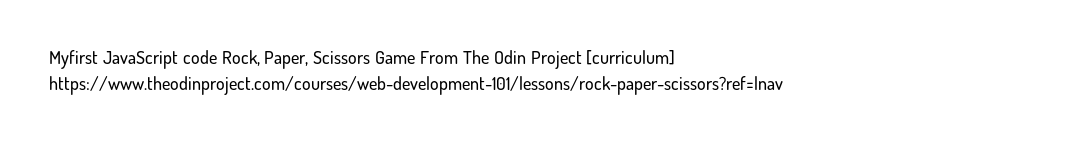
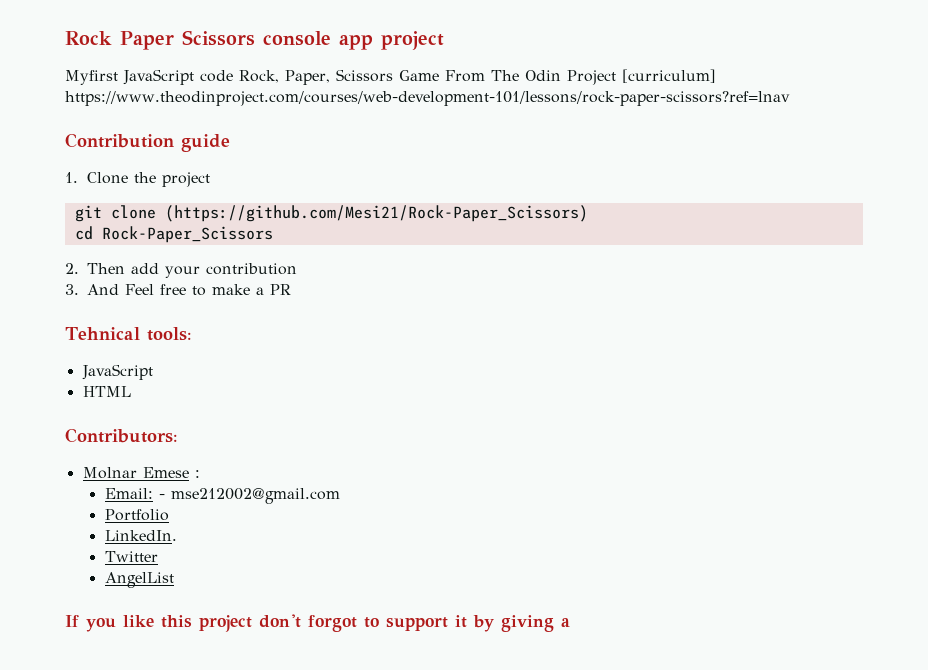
+ Rock Paper Scissors console app project
+ Contribution guide
+ 1. Clone the project
+ git clone (https://github.com/Mesi21/Rock-Paper_Scissors)
+ cd Rock-Paper_Scissors
+ 2. Then add your contribution
+ 3. And Feel free to make a PR
+ Tehnical tools:
+ JavaScript
+ HTML
+ Contributors:
+ Molnar Emese :
+ Email: - mse212002@gmail.com
+ Portfolio
+ LinkedIn.
+ Twitter
+ AngelList
+ If you like this project don't forgot to support it by giving a

